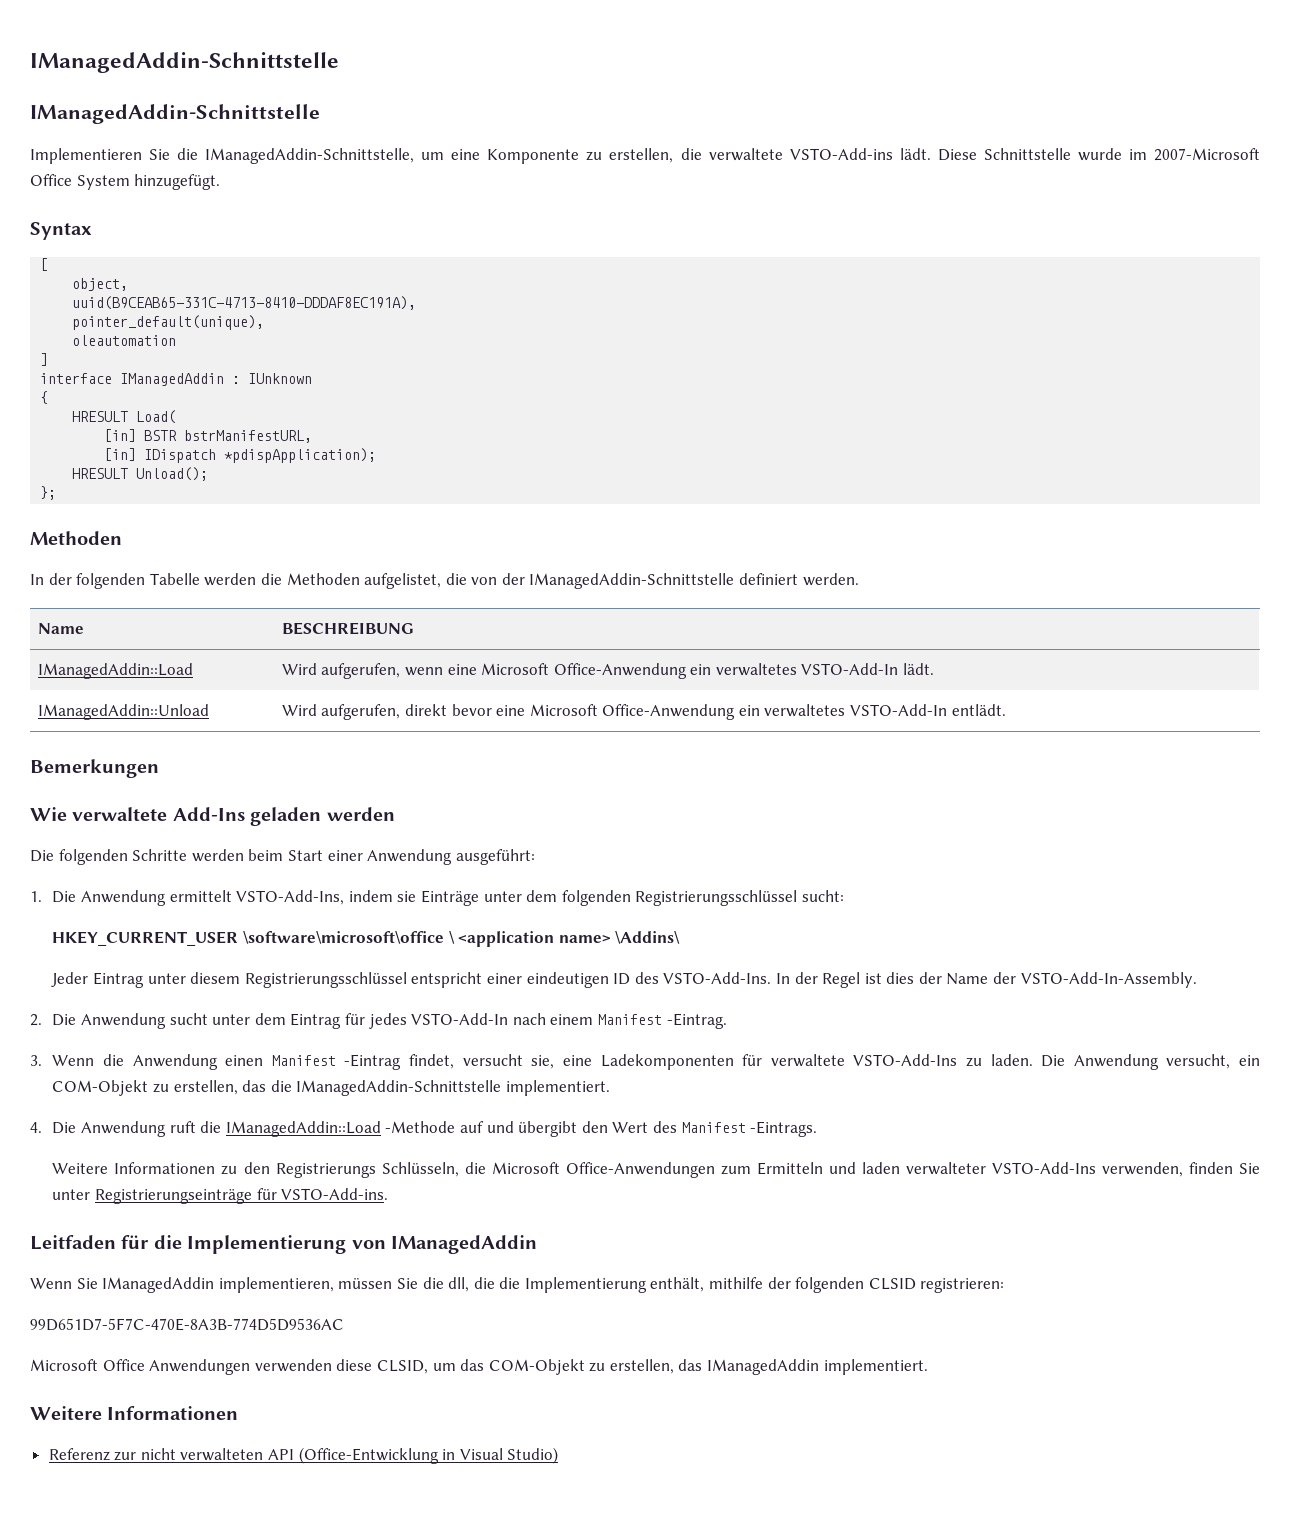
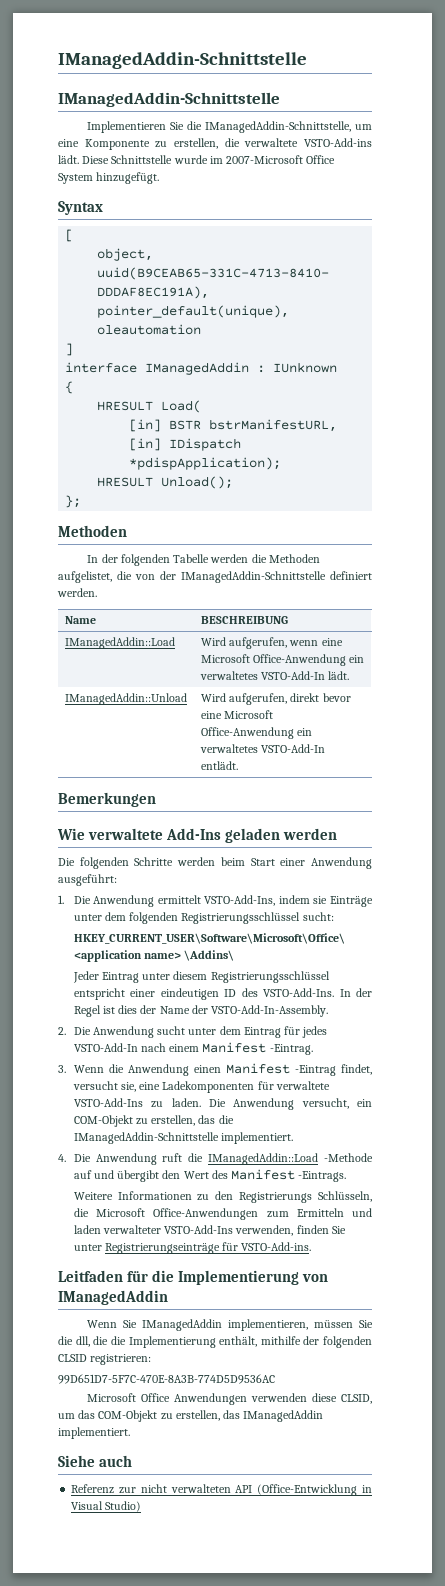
- HKEY_CURRENT_USER \software\microsoft\office \ <application name> \Addins\
+ HKEY_CURRENT_USER\Software\Microsoft\Office\ <application name> \Addins\
  Microsoft Office Anwendungen verwenden diese CLSID, um das COM-Objekt zu erstellen, das IManagedAddin implementiert.
- Weitere Informationen
+ Siehe auch

